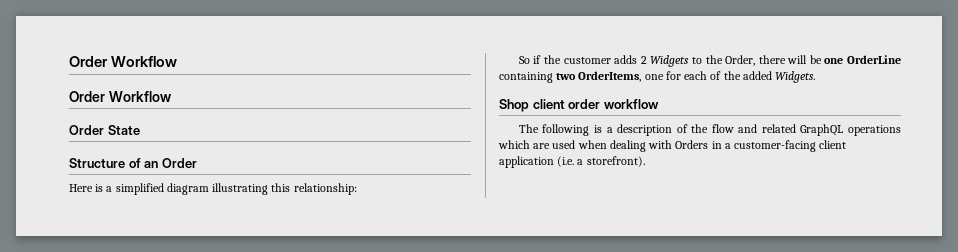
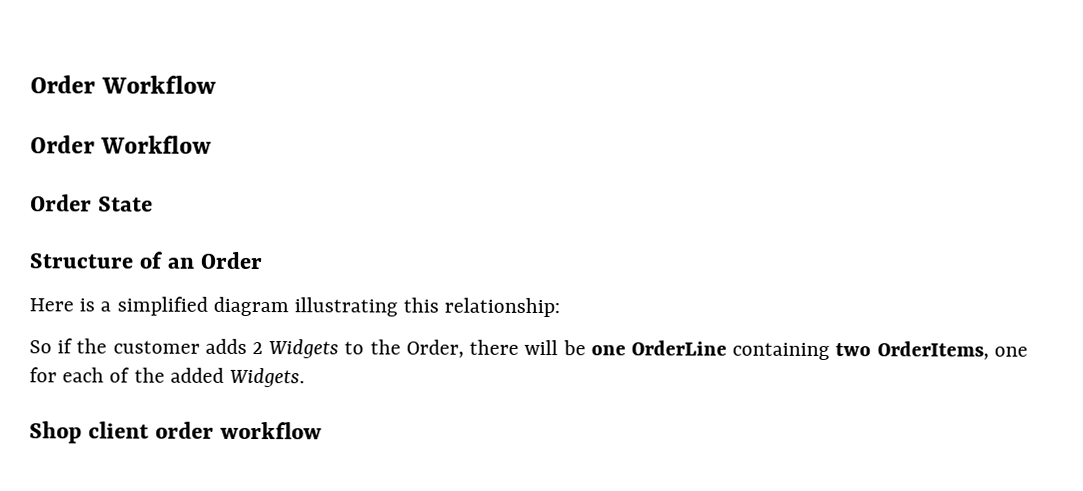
- The following is a description of the flow and related GraphQL operations which are used when dealing with Orders in a customer-facing client application (i.e. a storefront).

